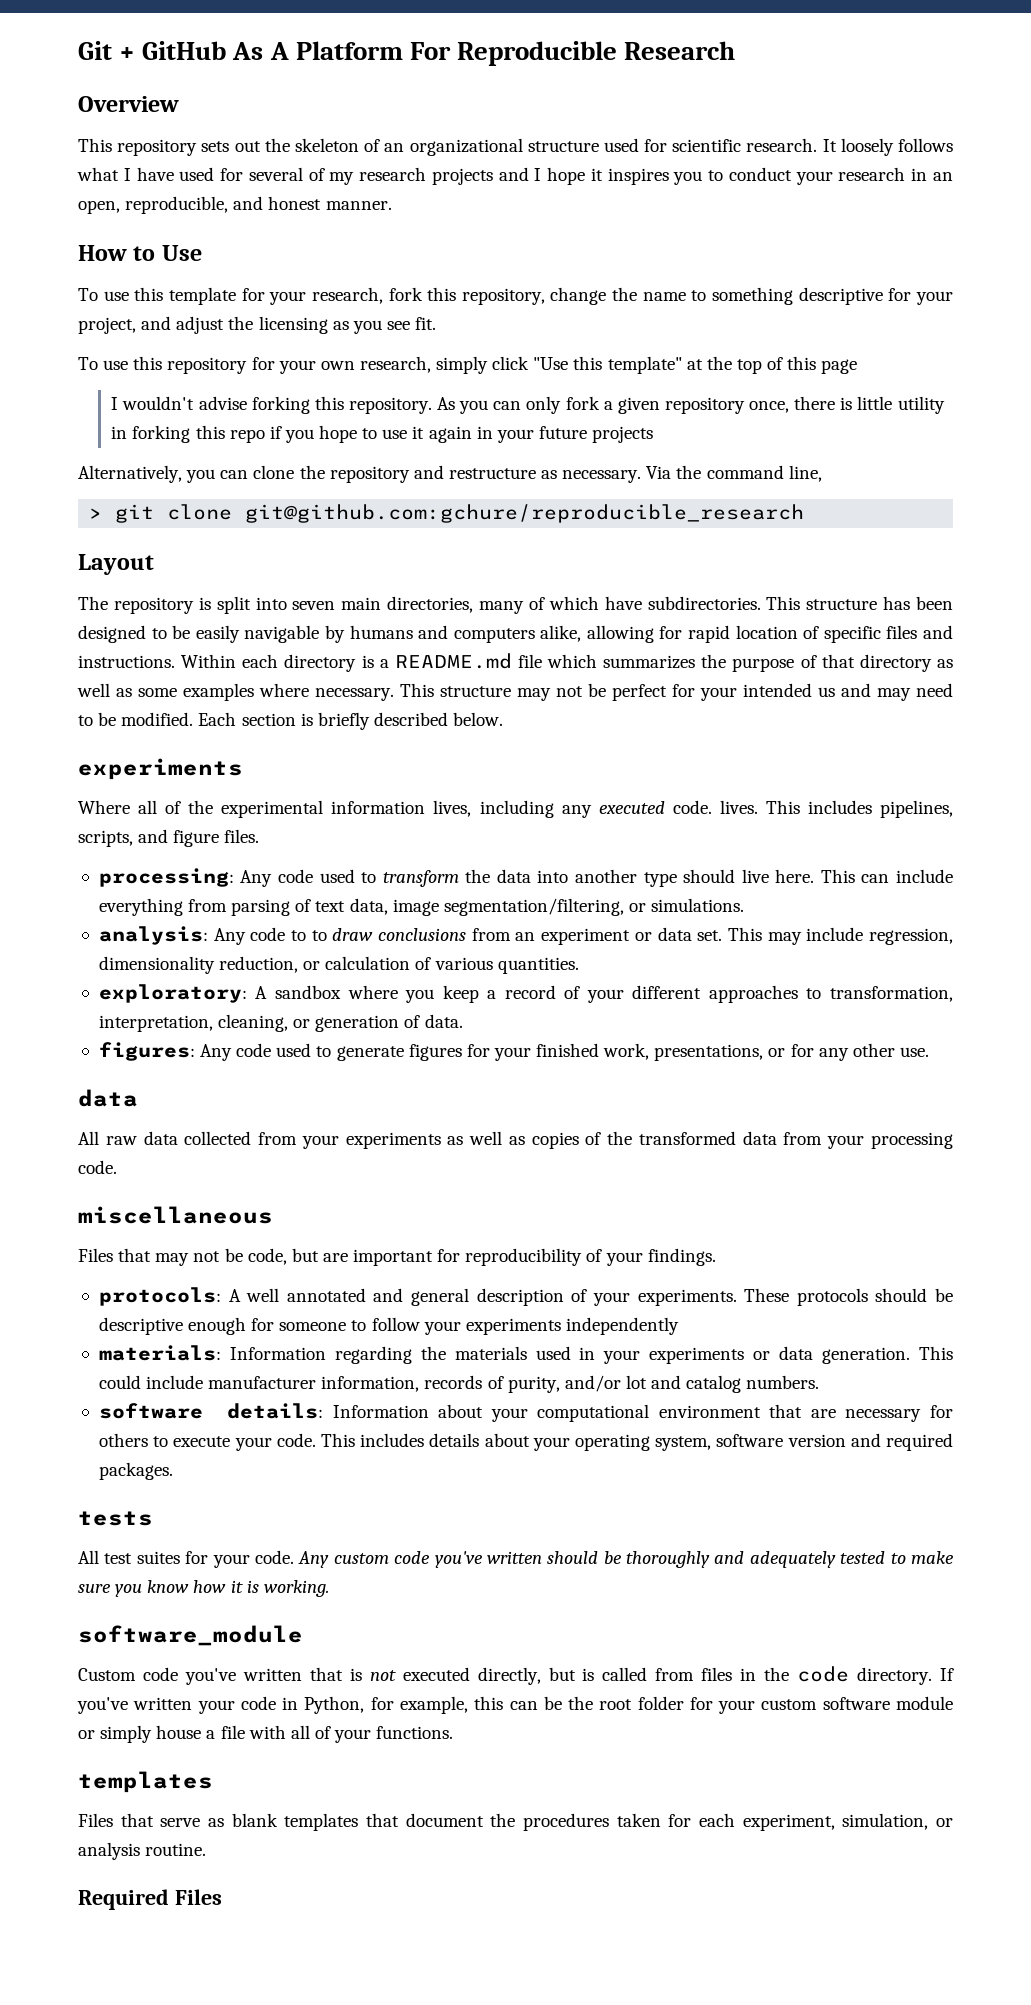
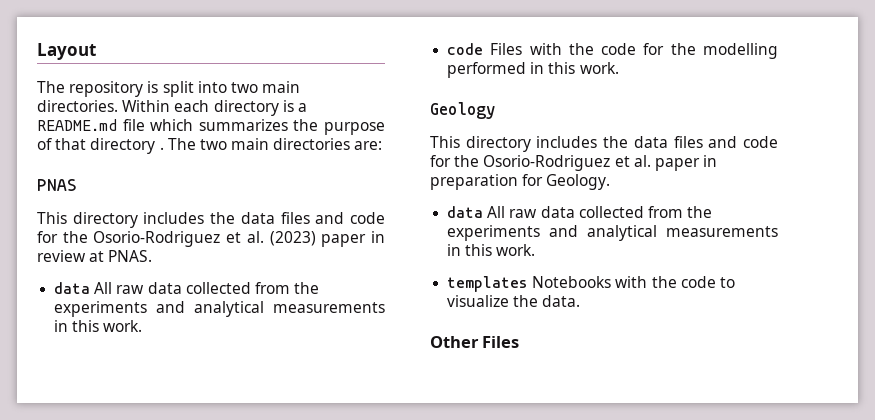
- Git + GitHub As A Platform For Reproducible Research
- Overview
- This repository sets out the skeleton of an organizational structure used for scientific research. It loosely follows what I have used for several of my research projects and I hope it inspires you to conduct your research in an open, reproducible, and honest manner.
- How to Use
- To use this template for your research, fork this repository, change the name to something descriptive for your project, and adjust the licensing as you see fit.
- To use this repository for your own research, simply click "Use this template" at the top of this page
- I wouldn't advise forking this repository. As you can only fork a given repository once, there is little utility in forking this repo if you hope to use it again in your future projects
- Alternatively, you can clone the repository and restructure as necessary. Via the command line,
- > git clone git@github.com:gchure/reproducible_research
- The repository is split into seven main directories, many of which have subdirectories. This structure has been designed to be easily navigable by humans and computers alike, allowing for rapid location of specific files and instructions.
+ The repository is split into two main directories.
- Within each directory is a README.md file which summarizes the purpose of that directory as well as some examples where necessary. This structure may not be perfect for your intended us and may need to be modified. Each section is briefly described below.
- experiments
- Where all of the experimental information lives, including any executed code. lives. This includes pipelines, scripts, and figure files.
- processing: Any code used to transform the data into another type should live here. This can include everything from parsing of text data, image segmentation/filtering, or simulations.
- analysis: Any code to to draw conclusions from an experiment or data set. This may include regression, dimensionality reduction, or calculation of various quantities.
- exploratory: A sandbox where you keep a record of your different approaches to transformation, interpretation, cleaning, or generation of data.
- figures: Any code used to generate figures for your finished work, presentations, or for any other use.
- data
- All raw data collected from your experiments as well as copies of the transformed data from your processing code.
- miscellaneous
- Files that may not be code, but are important for reproducibility of your findings.
- protocols: A well annotated and general description of your experiments. These protocols should be descriptive enough for someone to follow your experiments independently
- materials: Information regarding the materials used in your experiments or data generation. This could include manufacturer information, records of purity, and/or lot and catalog numbers.
- software details: Information about your computational environment that are necessary for others to execute your code. This includes details about your operating system, software version and required packages.
- tests
- All test suites for your code. Any custom code you've written should be thoroughly and adequately tested to make sure you know how it is working.
- software_module
- Custom code you've written that is not executed directly, but is called from files in the code directory. If you've written your code in Python, for example, this can be the root folder for your custom software module or simply house a file with all of your functions.
- templates
- Files that serve as blank templates that document the procedures taken for each experiment, simulation, or analysis routine.
- Required Files
+ Within each directory is a README.md file which summarizes the purpose of that directory . The two main directories are:
+ PNAS
+ This directory includes the data files and code for the Osorio-Rodriguez et al. (2023) paper in review at PNAS.
+ data All raw data collected from the experiments and analytical measurements in this work.
+ code Files with the code for the modelling performed in this work.
+ Geology
+ This directory includes the data files and code for the Osorio-Rodriguez et al. paper in preparation for Geology.
+ data All raw data collected from the experiments and analytical measurements in this work.
+ templates Notebooks with the code to visualize the data.
+ Other Files

